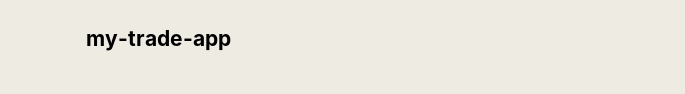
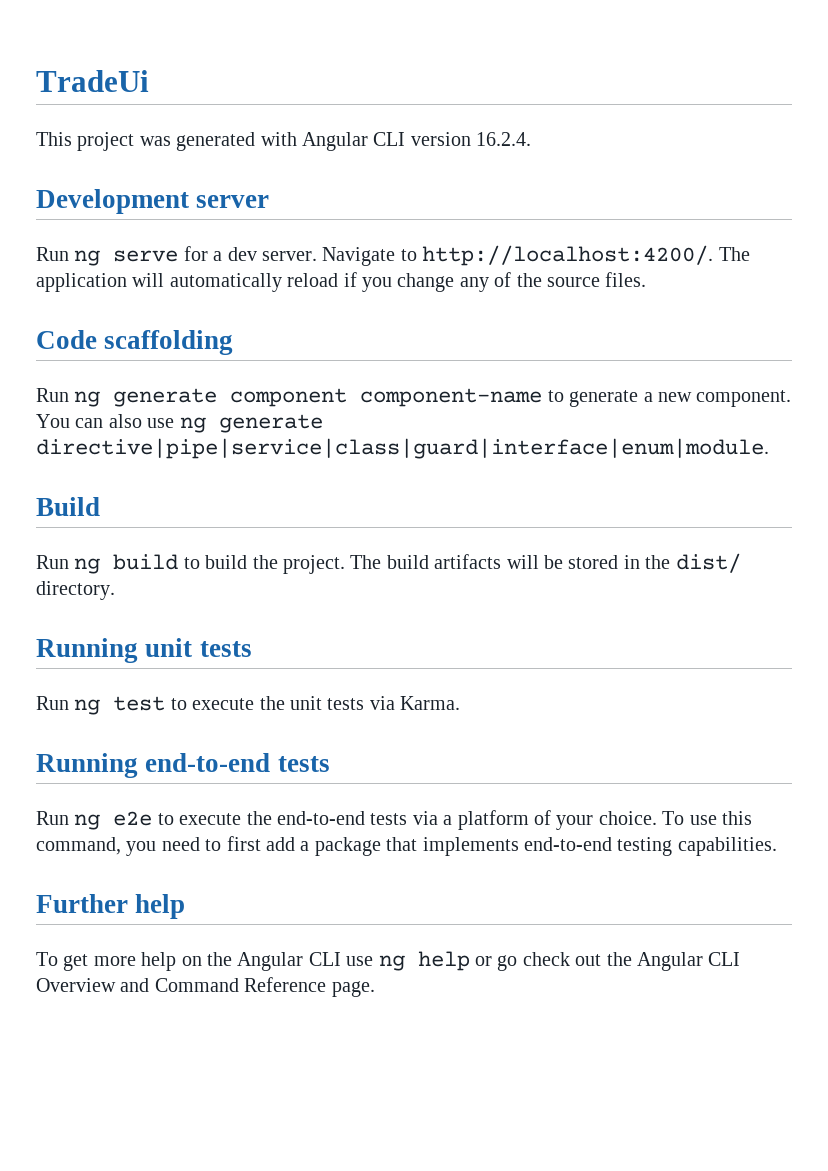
- my-trade-app
+ TradeUi
+ This project was generated with Angular CLI version 16.2.4.
+ Development server
+ Run ng serve for a dev server. Navigate to http://localhost:4200/. The application will automatically reload if you change any of the source files.
+ Code scaffolding
+ Run ng generate component component-name to generate a new component. You can also use ng generate directive|pipe|service|class|guard|interface|enum|module.
+ Build
+ Run ng build to build the project. The build artifacts will be stored in the dist/ directory.
+ Running unit tests
+ Run ng test to execute the unit tests via Karma.
+ Running end-to-end tests
+ Run ng e2e to execute the end-to-end tests via a platform of your choice. To use this command, you need to first add a package that implements end-to-end testing capabilities.
+ Further help
+ To get more help on the Angular CLI use ng help or go check out the Angular CLI Overview and Command Reference page.

